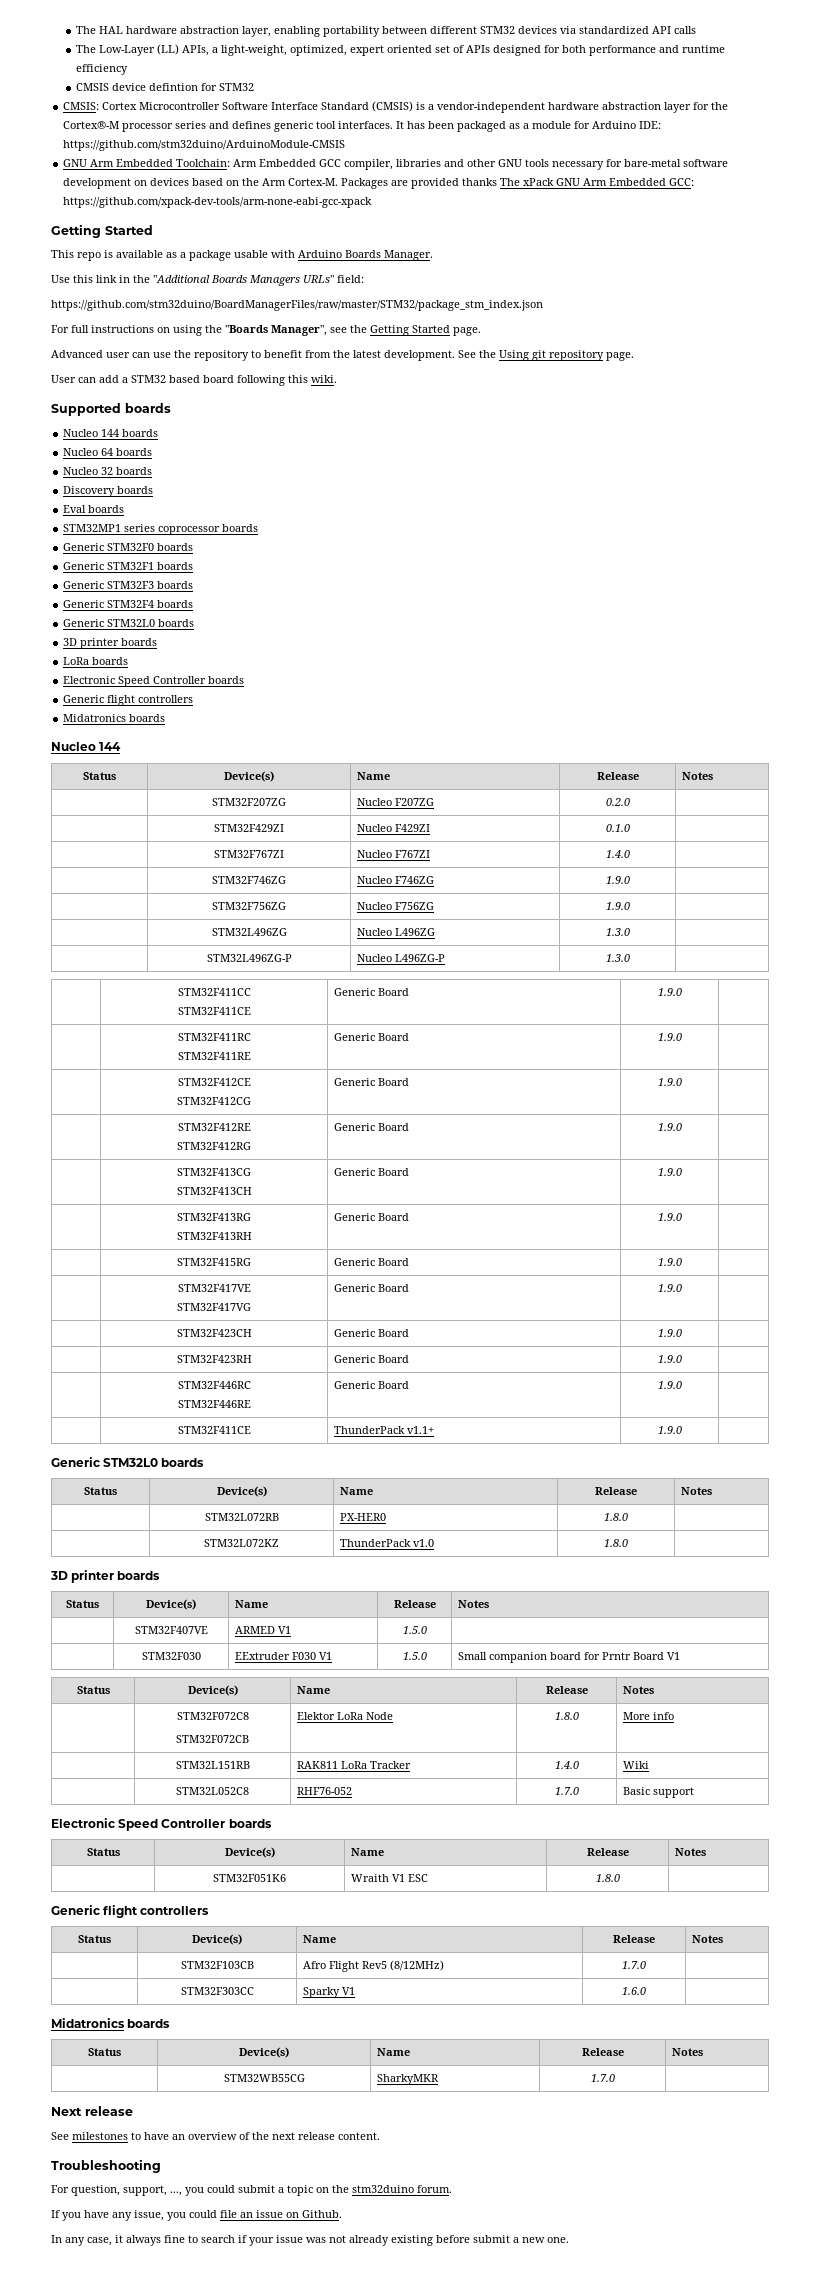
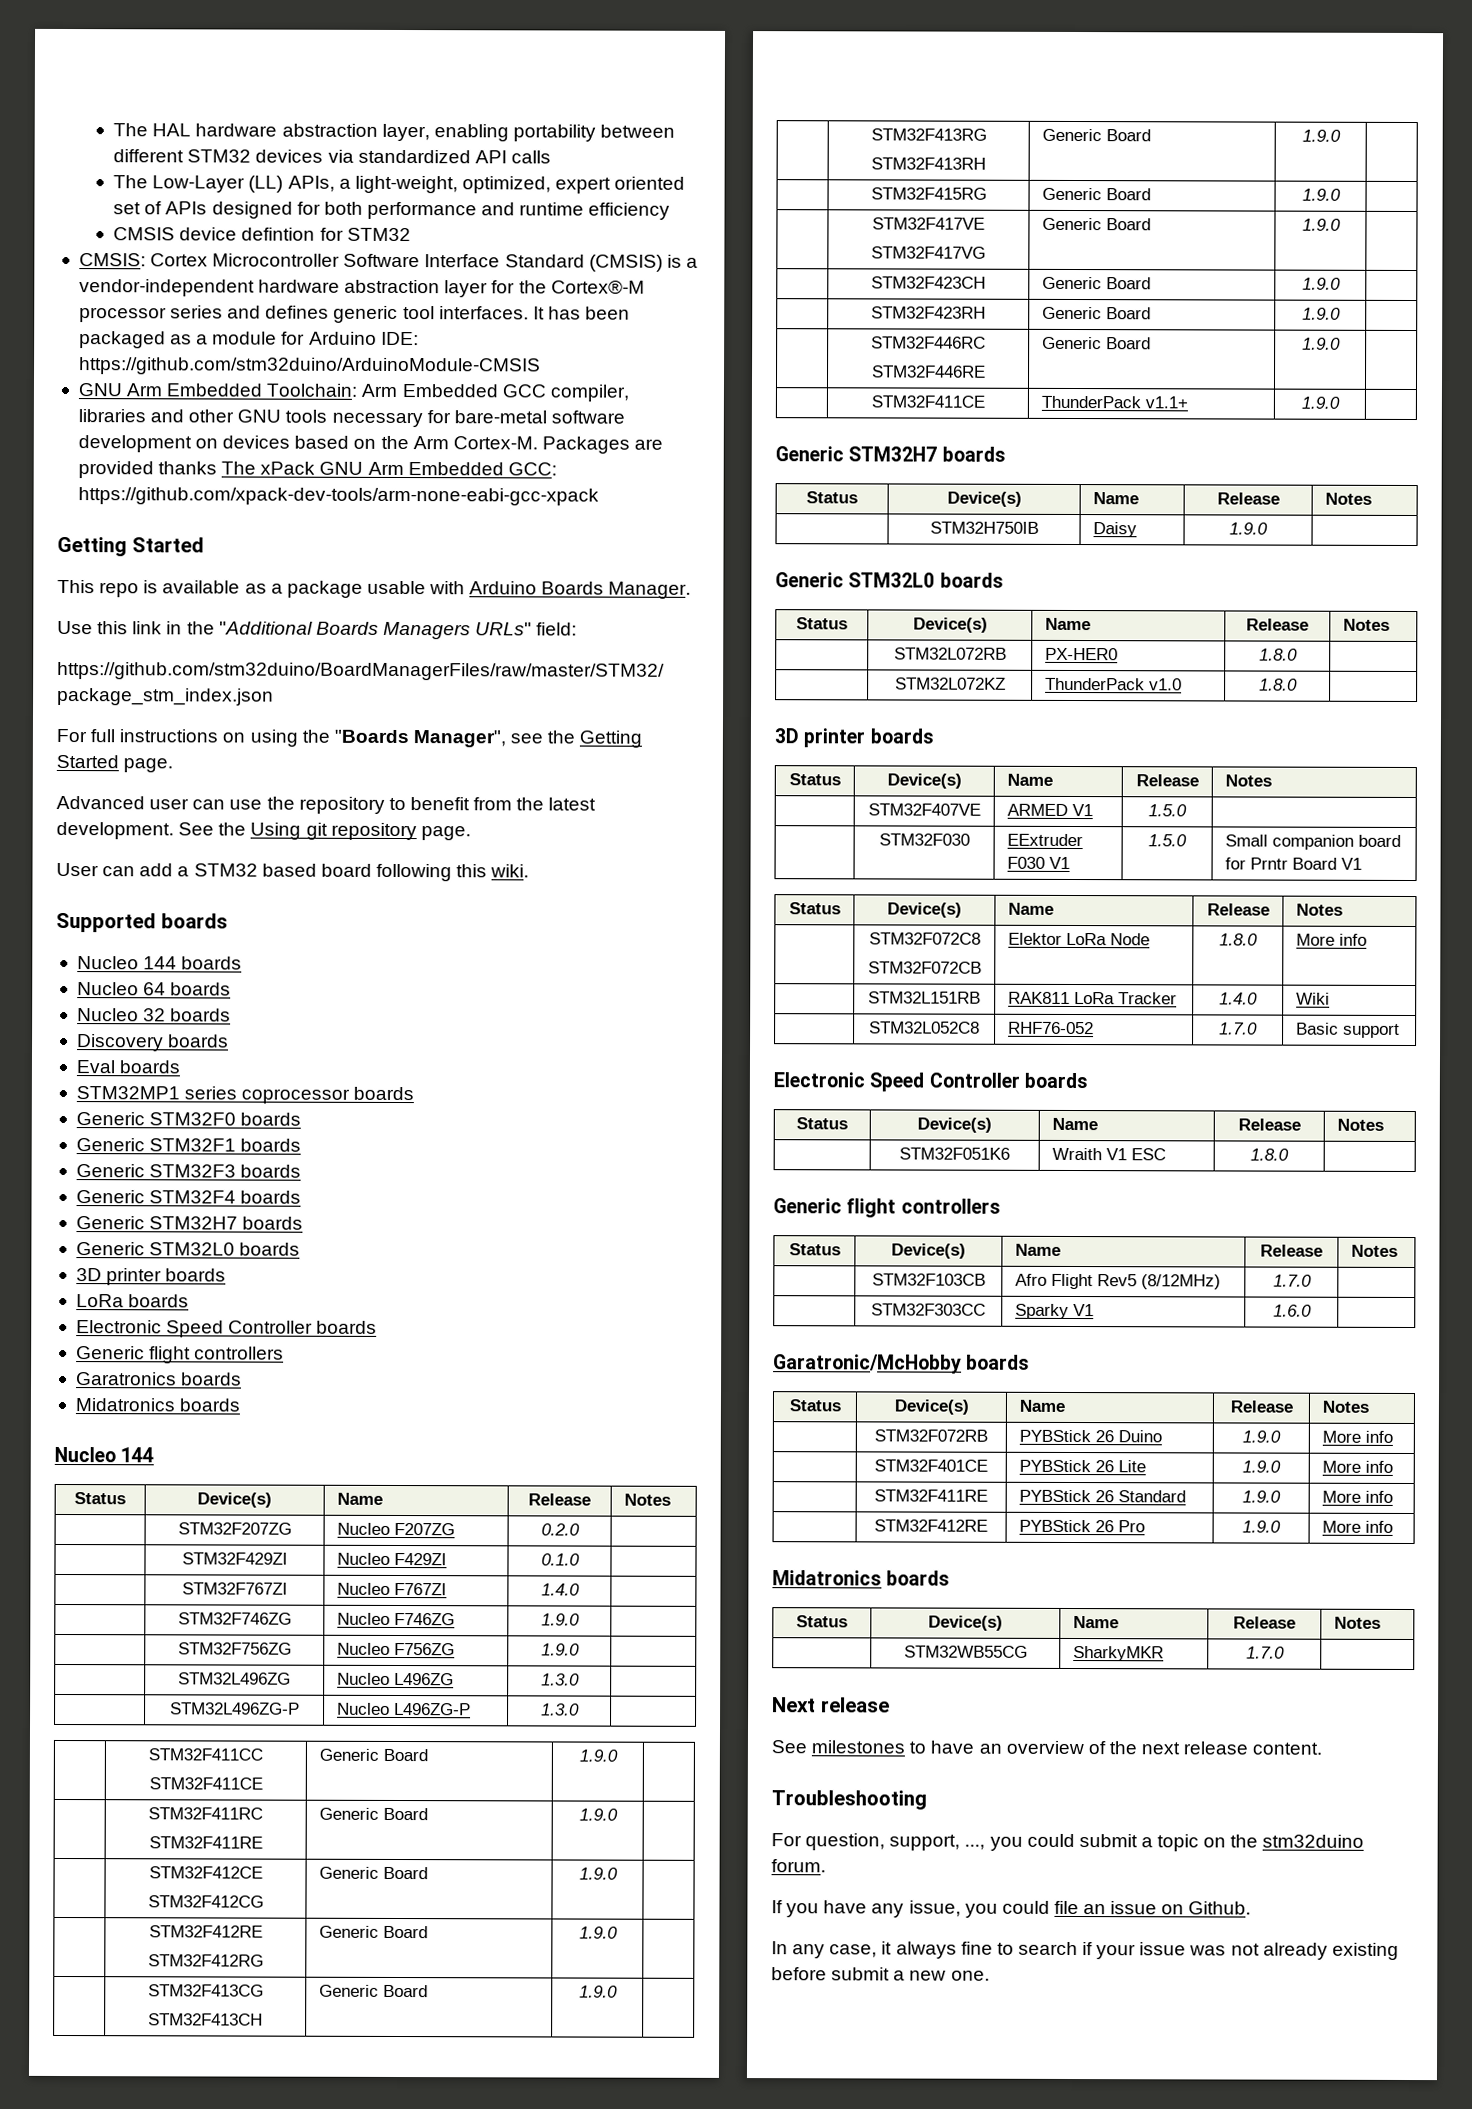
  Generic STM32F4 boards
+ Generic STM32H7 boards
+ Garatronics boards
  | STM32F411CE | ThunderPack v1.1+ | 1.9.0 |
+ Generic STM32H7 boards
+ Status | Device(s) | Name | Release | Notes
+ | STM32H750IB | Daisy | 1.9.0 |
+ Garatronic/McHobby boards
+ Status | Device(s) | Name | Release | Notes
+ | STM32F072RB | PYBStick 26 Duino | 1.9.0 | More info
+ | STM32F401CE | PYBStick 26 Lite | 1.9.0 | More info
+ | STM32F411RE | PYBStick 26 Standard | 1.9.0 | More info
+ | STM32F412RE | PYBStick 26 Pro | 1.9.0 | More info

